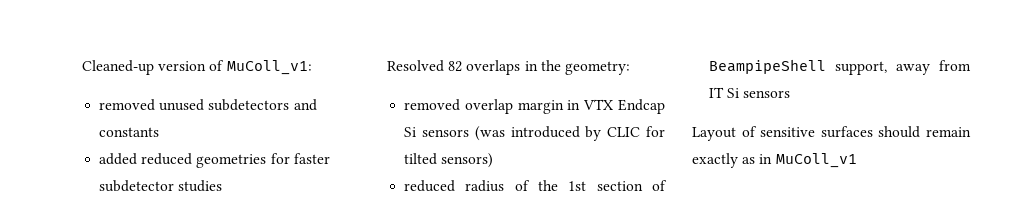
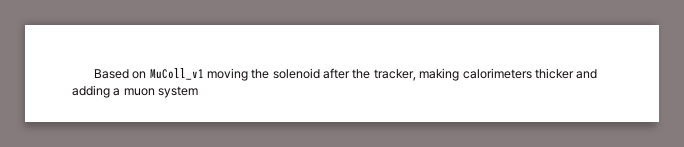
- Cleaned-up version of MuColl_v1:
- removed unused subdetectors and constants
- added reduced geometries for faster subdetector studies
- Resolved 82 overlaps in the geometry:
- removed overlap margin in VTX Endcap Si sensors (was introduced by CLIC for tilted sensors)
- reduced radius of the 1st section of BeampipeShell support, away from IT Si sensors
- Layout of sensitive surfaces should remain exactly as in MuColl_v1
+ Based on MuColl_v1 moving the solenoid after the tracker, making calorimeters thicker and adding a muon system

